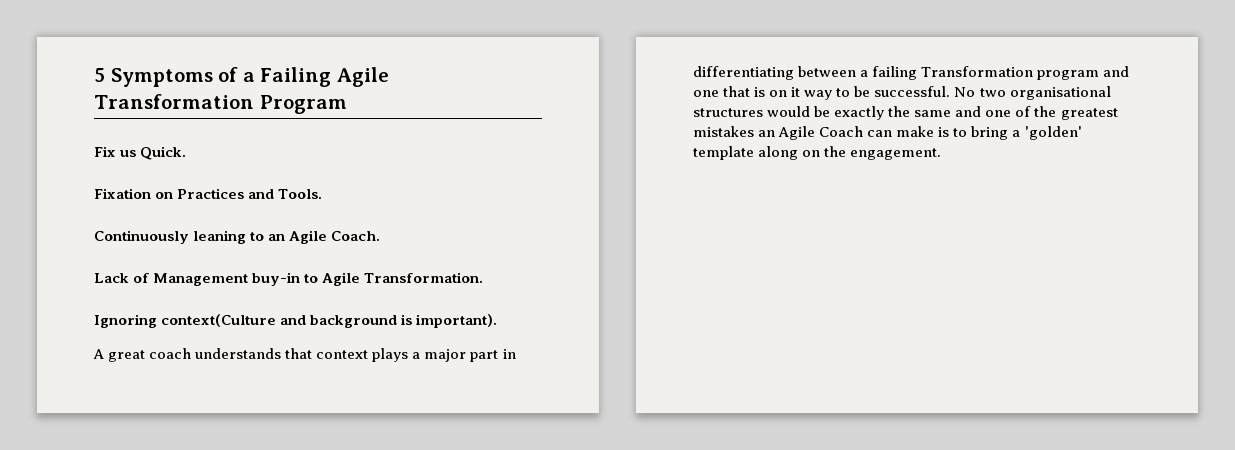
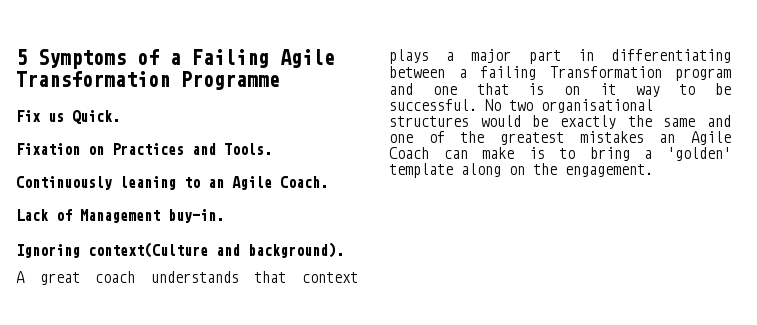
- 5 Symptoms of a Failing Agile Transformation Program
+ 5 Symptoms of a Failing Agile Transformation Programme
- Lack of Management buy-in to Agile Transformation.
+ Lack of Management buy-in.
- Ignoring context(Culture and background is important).
+ Ignoring context(Culture and background).

